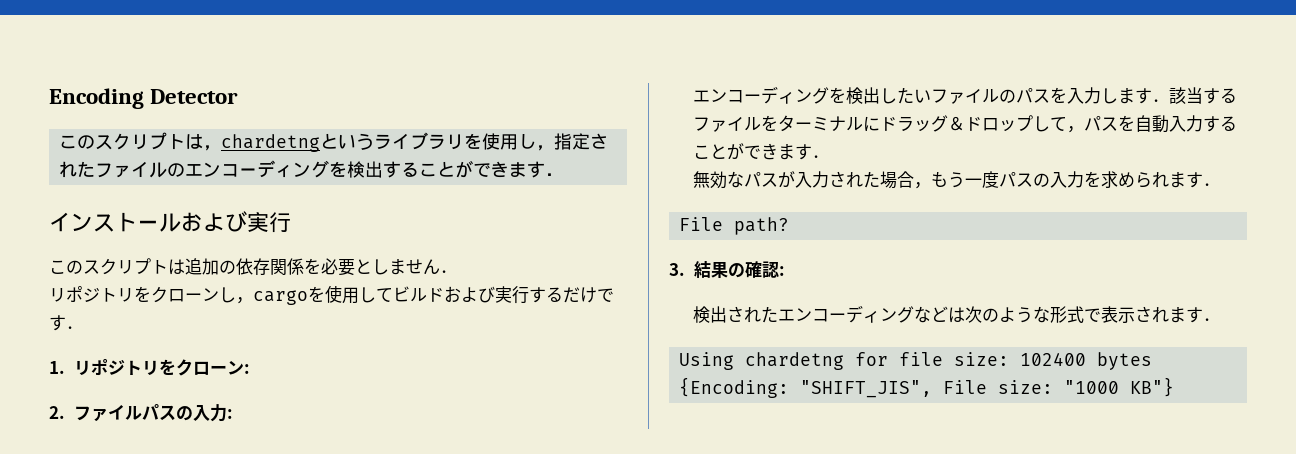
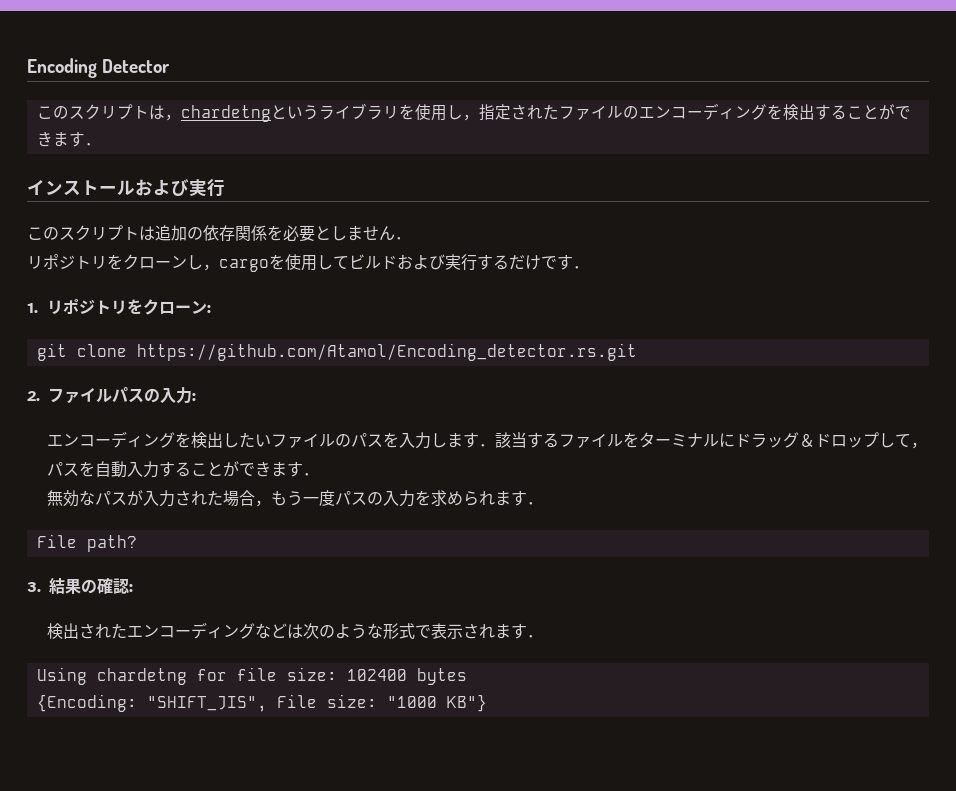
+ git clone https://github.com/Atamol/Encoding_detector.rs.git

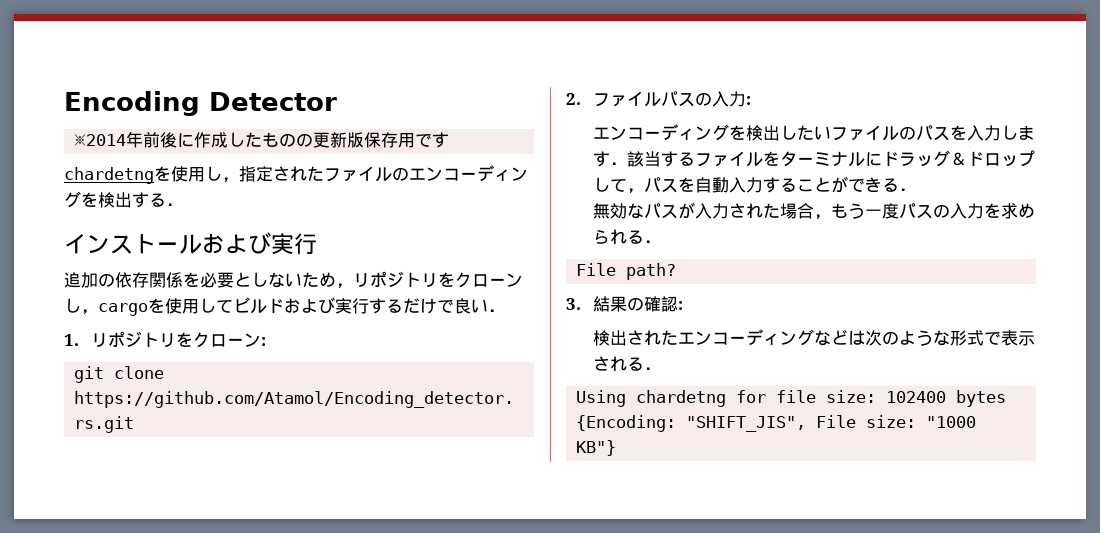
- このスクリプトは，chardetngというライブラリを使用し，指定されたファイルのエンコーディングを検出することができます．
+ ※2014年前後に作成したものの更新版保存用です
+ chardetngを使用し，指定されたファイルのエンコーディングを検出する．
- このスクリプトは追加の依存関係を必要としません．
- リポジトリをクローンし，cargoを使用してビルドおよび実行するだけです．
+ 追加の依存関係を必要としないため，リポジトリをクローンし，cargoを使用してビルドおよび実行するだけで良い．
- エンコーディングを検出したいファイルのパスを入力します．該当するファイルをターミナルにドラッグ＆ドロップして，パスを自動入力することができます．
+ エンコーディングを検出したいファイルのパスを入力します．該当するファイルをターミナルにドラッグ＆ドロップして，パスを自動入力することができる．
- 無効なパスが入力された場合，もう一度パスの入力を求められます．
+ 無効なパスが入力された場合，もう一度パスの入力を求められる．
- 検出されたエンコーディングなどは次のような形式で表示されます．
+ 検出されたエンコーディングなどは次のような形式で表示される．

